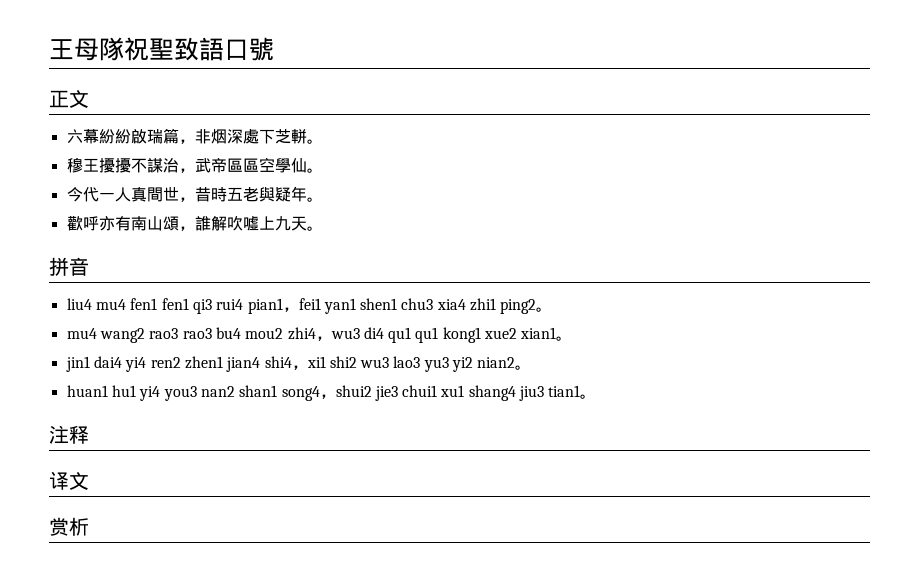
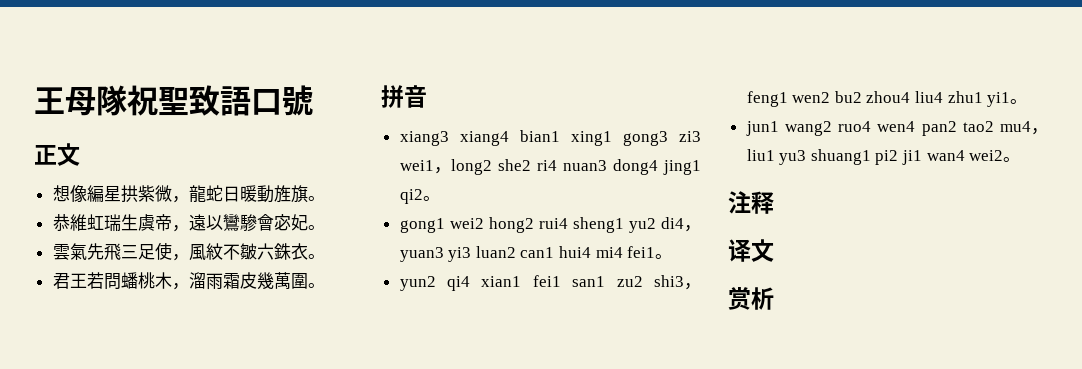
- 六幕紛紛啟瑞篇，非烟深處下芝軿。
- 穆王擾擾不謀治，武帝區區空學仙。
- 今代一人真間世，昔時五老與疑年。
- 歡呼亦有南山頌，誰解吹噓上九天。
+ 想像編星拱紫微，龍蛇日暖動旌旗。
+ 恭維虹瑞生虞帝，遠以鸞驂會宓妃。
+ 雲氣先飛三足使，風紋不皺六銖衣。
+ 君王若問蟠桃木，溜雨霜皮幾萬圍。
  拼音
- liu4 mu4 fen1 fen1 qi3 rui4 pian1，fei1 yan1 shen1 chu3 xia4 zhi1 ping2。
- mu4 wang2 rao3 rao3 bu4 mou2 zhi4，wu3 di4 qu1 qu1 kong1 xue2 xian1。
- jin1 dai4 yi4 ren2 zhen1 jian4 shi4，xi1 shi2 wu3 lao3 yu3 yi2 nian2。
- huan1 hu1 yi4 you3 nan2 shan1 song4，shui2 jie3 chui1 xu1 shang4 jiu3 tian1。
+ xiang3 xiang4 bian1 xing1 gong3 zi3 wei1，long2 she2 ri4 nuan3 dong4 jing1 qi2。
+ gong1 wei2 hong2 rui4 sheng1 yu2 di4，yuan3 yi3 luan2 can1 hui4 mi4 fei1。
+ yun2 qi4 xian1 fei1 san1 zu2 shi3，feng1 wen2 bu2 zhou4 liu4 zhu1 yi1。
+ jun1 wang2 ruo4 wen4 pan2 tao2 mu4，liu1 yu3 shuang1 pi2 ji1 wan4 wei2。

